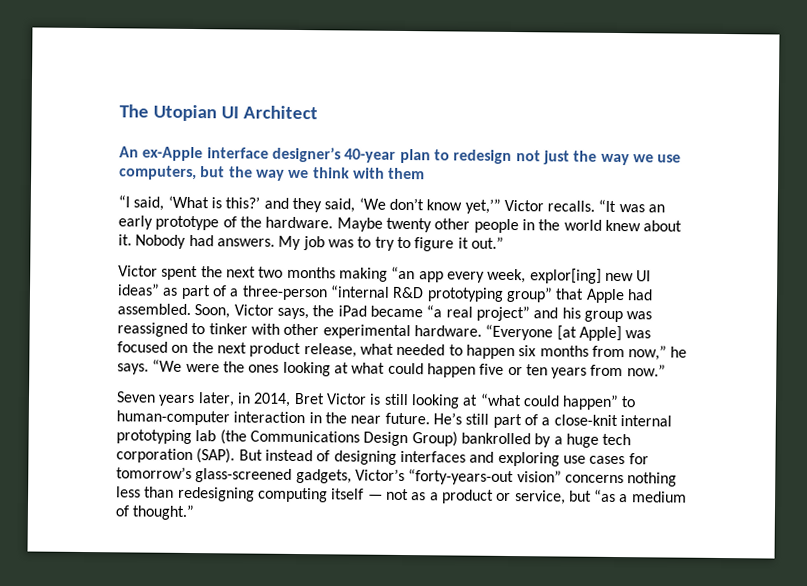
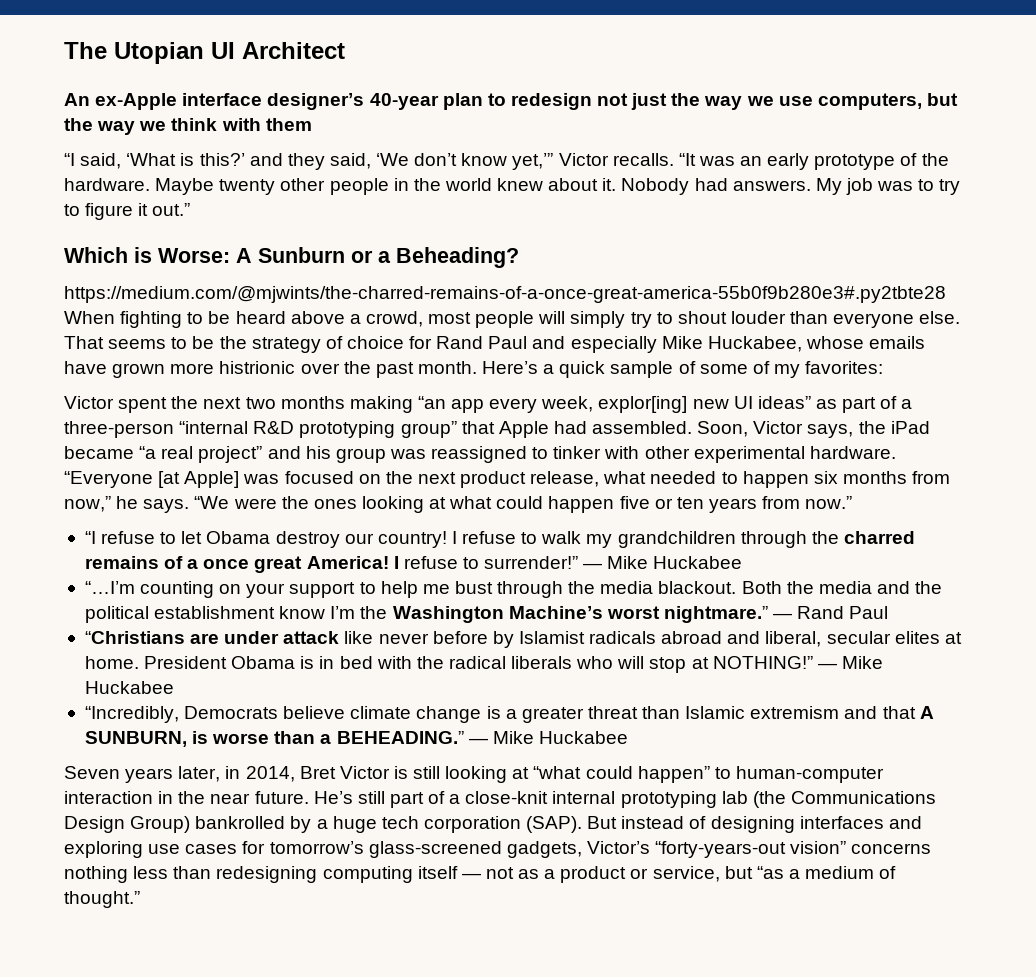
+ Which is Worse: A Sunburn or a Beheading?
+ https://medium.com/@mjwints/the-charred-remains-of-a-once-great-america-55b0f9b280e3#.py2tbte28 When fighting to be heard above a crowd, most people will simply try to shout louder than everyone else. That seems to be the strategy of choice for Rand Paul and especially Mike Huckabee, whose emails have grown more histrionic over the past month. Here’s a quick sample of some of my favorites:
+ “I refuse to let Obama destroy our country! I refuse to walk my grandchildren through the charred remains of a once great America! I refuse to surrender!” — Mike Huckabee
+ “…I’m counting on your support to help me bust through the media blackout. Both the media and the political establishment know I’m the Washington Machine’s worst nightmare.” — Rand Paul
+ “Christians are under attack like never before by Islamist radicals abroad and liberal, secular elites at home. President Obama is in bed with the radical liberals who will stop at NOTHING!” — Mike Huckabee
+ “Incredibly, Democrats believe climate change is a greater threat than Islamic extremism and that A SUNBURN, is worse than a BEHEADING.” — Mike Huckabee

